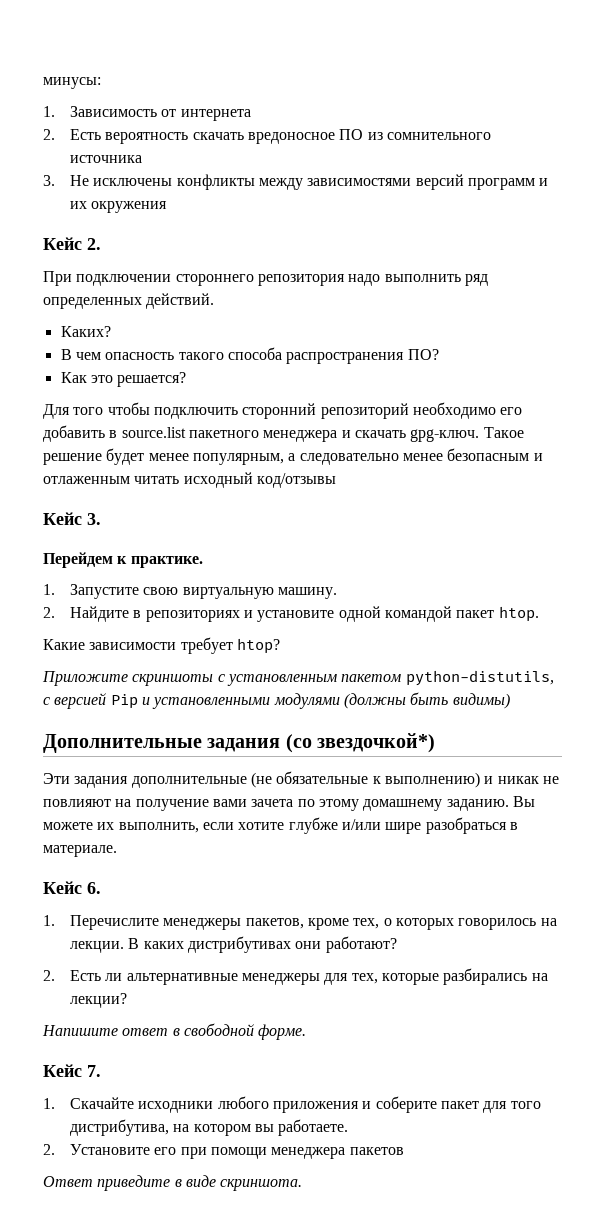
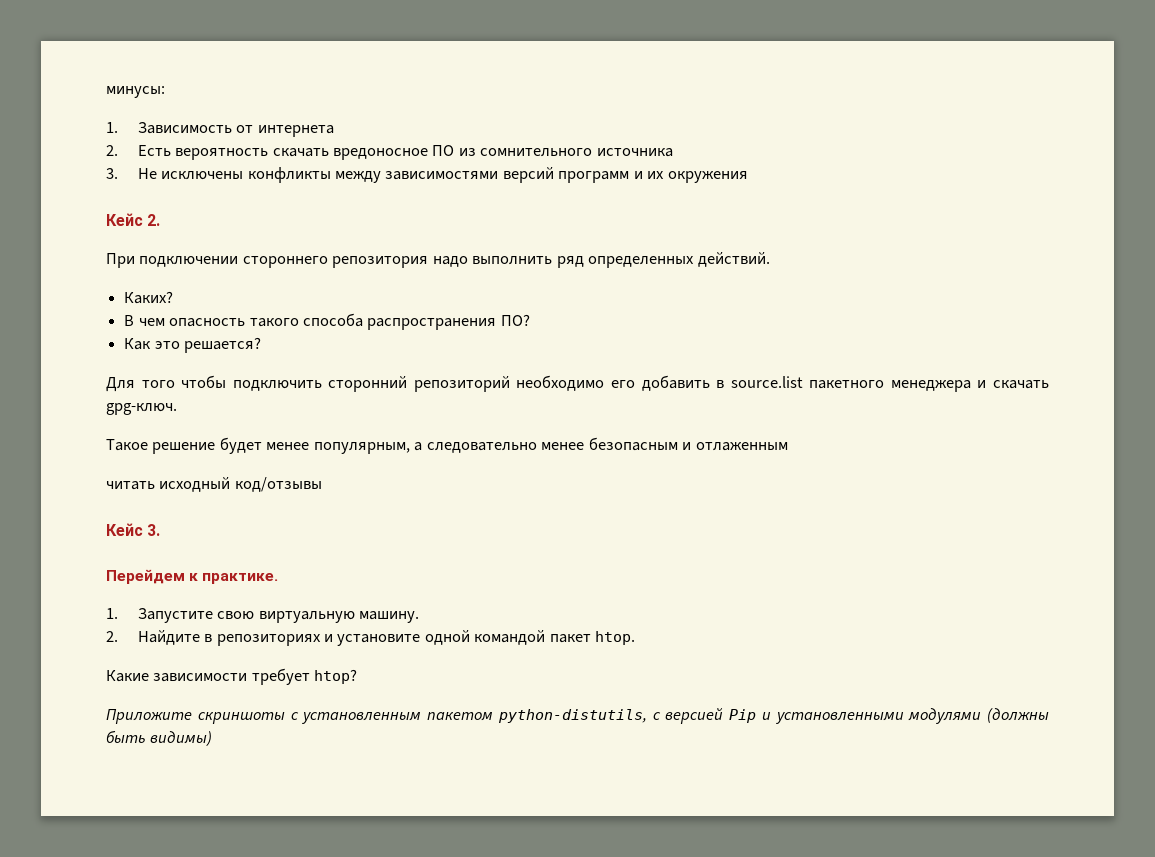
- Для того чтобы подключить сторонний репозиторий необходимо его добавить в source.list пакетного менеджера и скачать gpg-ключ. Такое решение будет менее популярным, а следовательно менее безопасным и отлаженным читать исходный код/отзывы
+ Для того чтобы подключить сторонний репозиторий необходимо его добавить в source.list пакетного менеджера и скачать gpg-ключ.
+ Такое решение будет менее популярным, а следовательно менее безопасным и отлаженным
+ читать исходный код/отзывы
- Дополнительные задания (со звездочкой*)
- Эти задания дополнительные (не обязательные к выполнению) и никак не повлияют на получение вами зачета по этому домашнему заданию. Вы можете их выполнить, если хотите глубже и/или шире разобраться в материале.
- Кейс 6.
- 1. Перечислите менеджеры пакетов, кроме тех, о которых говорилось на лекции. В каких дистрибутивах они работают?
- 2. Есть ли альтернативные менеджеры для тех, которые разбирались на лекции?
- Напишите ответ в свободной форме.
- Кейс 7.
- 1. Скачайте исходники любого приложения и соберите пакет для того дистрибутива, на котором вы работаете.
- 2. Установите его при помощи менеджера пакетов
- Ответ приведите в виде скриншота.

